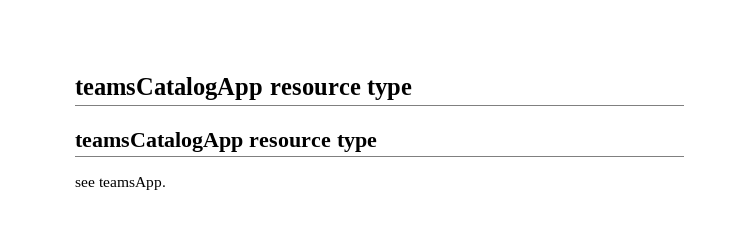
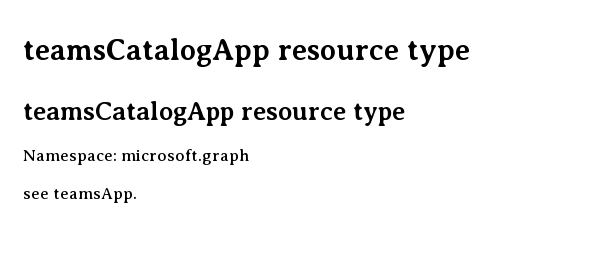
+ Namespace: microsoft.graph

